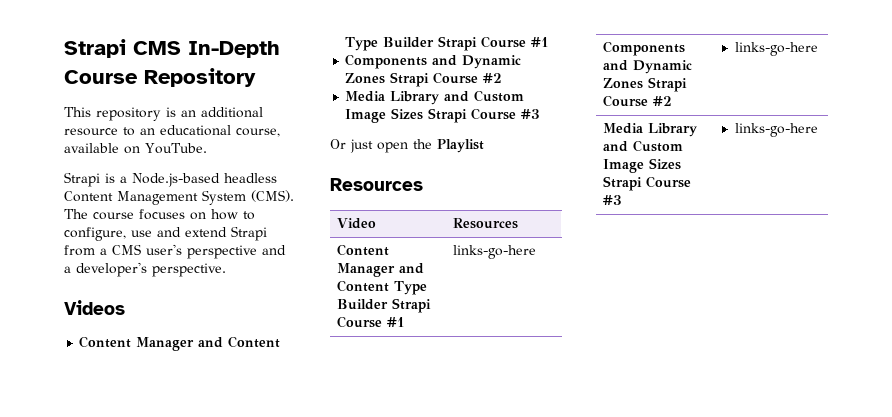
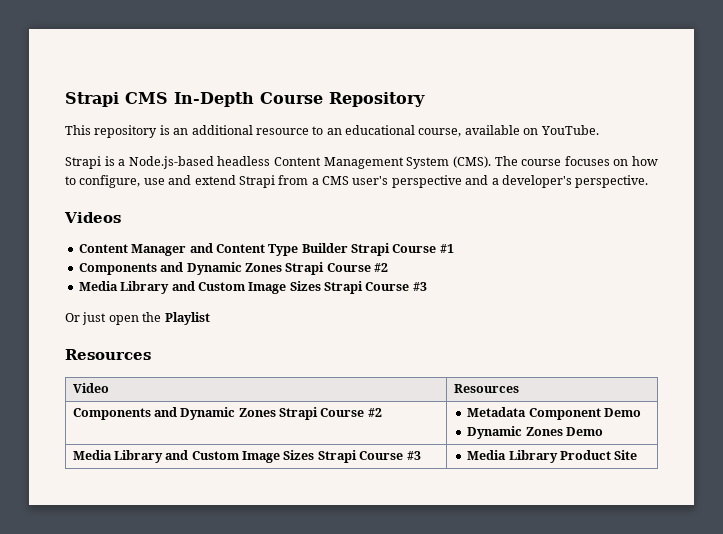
- Content Manager and Content Type Builder Strapi Course #1 | links-go-here
- Components and Dynamic Zones Strapi Course #2 | links-go-here
+ Components and Dynamic Zones Strapi Course #2 | Metadata Component Demo
+ Dynamic Zones Demo
- Media Library and Custom Image Sizes Strapi Course #3 | links-go-here
+ Media Library and Custom Image Sizes Strapi Course #3 | Media Library Product Site

